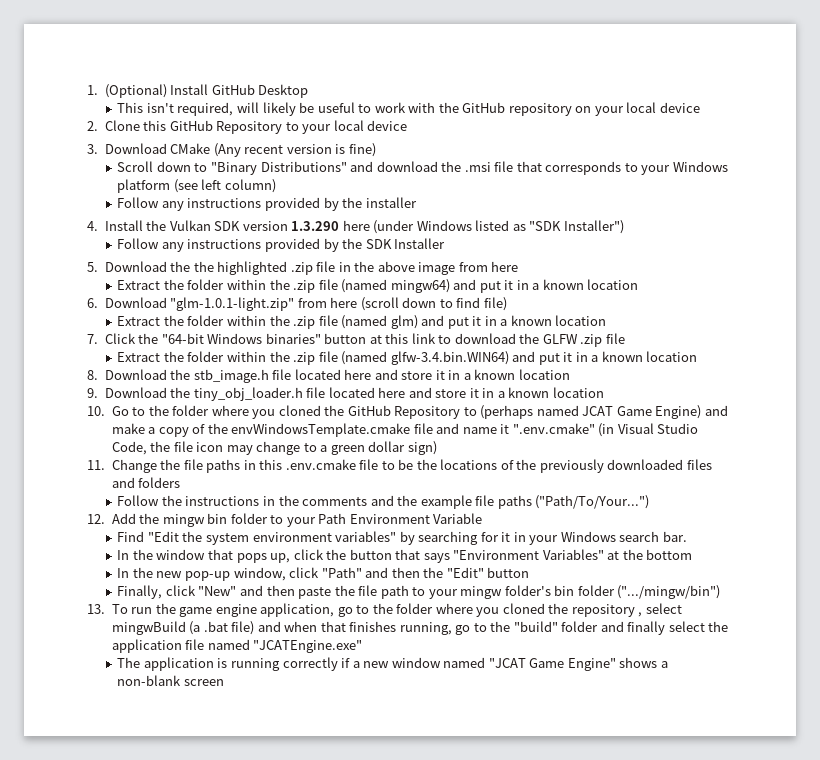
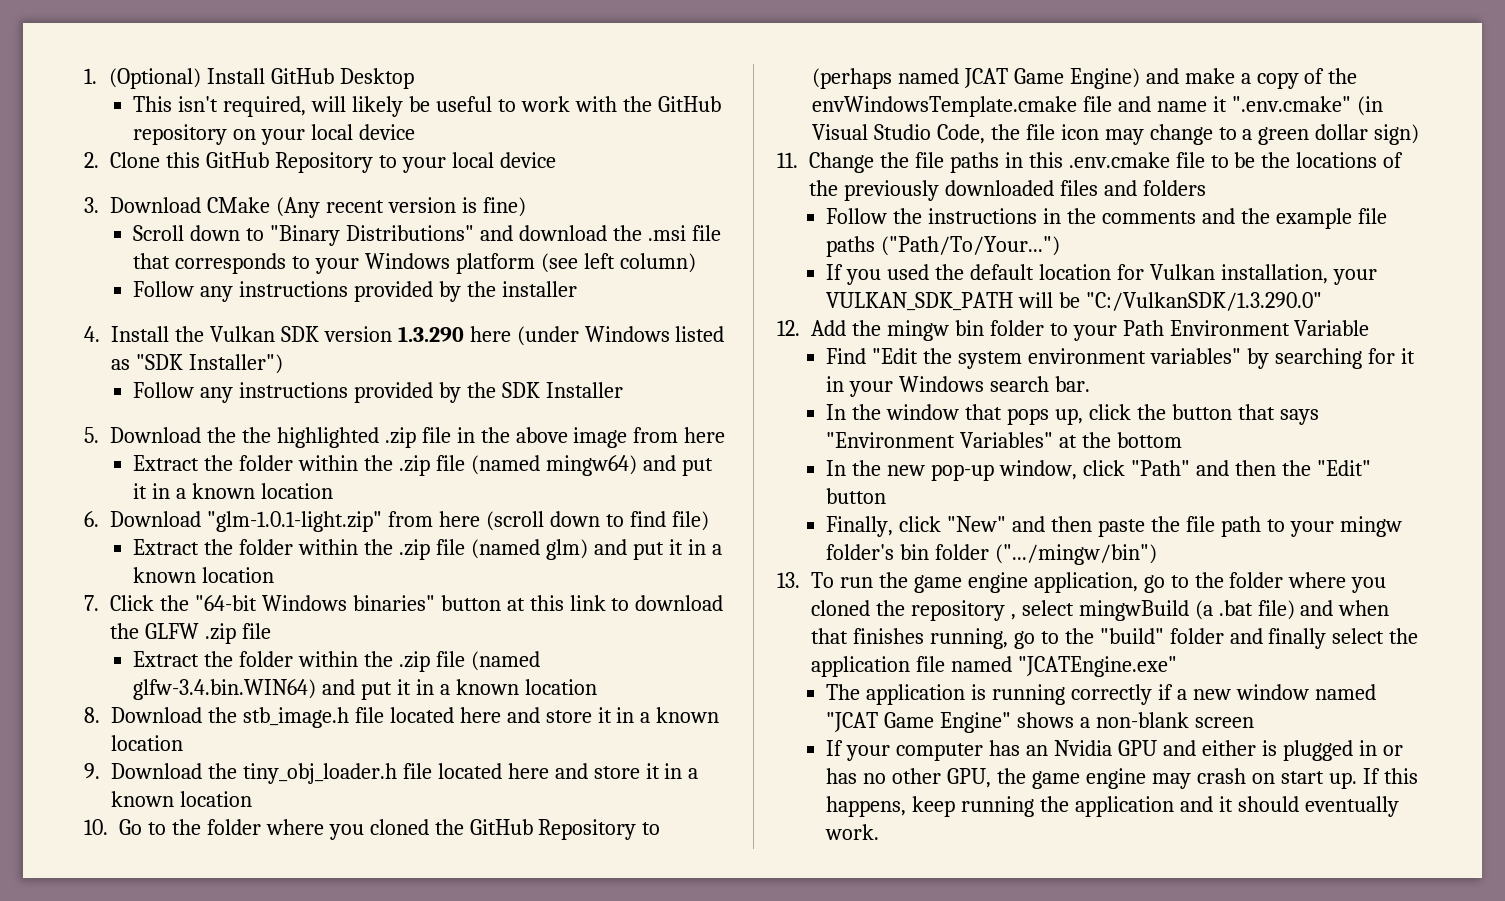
+ If you used the default location for Vulkan installation, your VULKAN_SDK_PATH will be "C:/VulkanSDK/1.3.290.0"
+ If your computer has an Nvidia GPU and either is plugged in or has no other GPU, the game engine may crash on start up. If this happens, keep running the application and it should eventually work.

